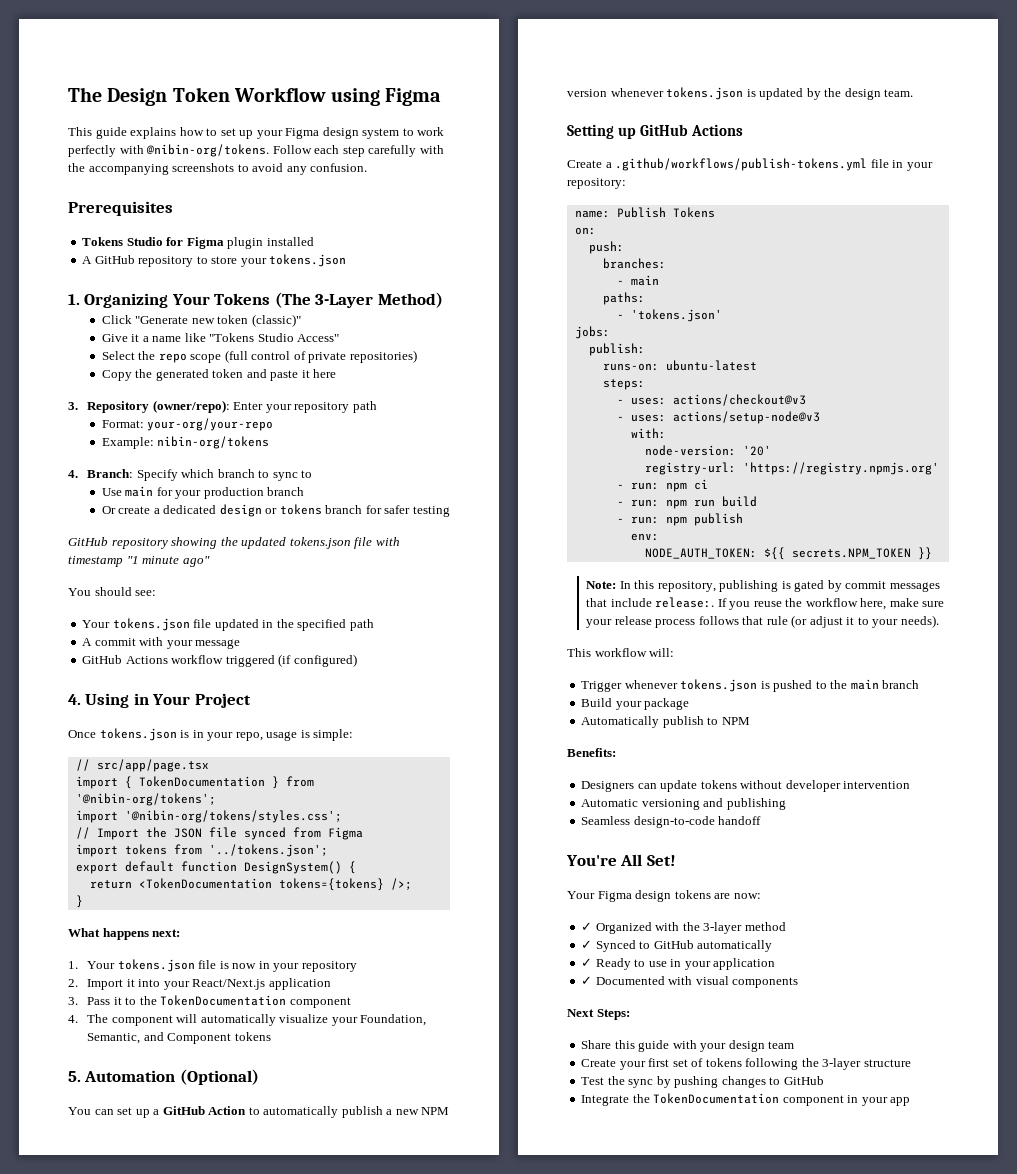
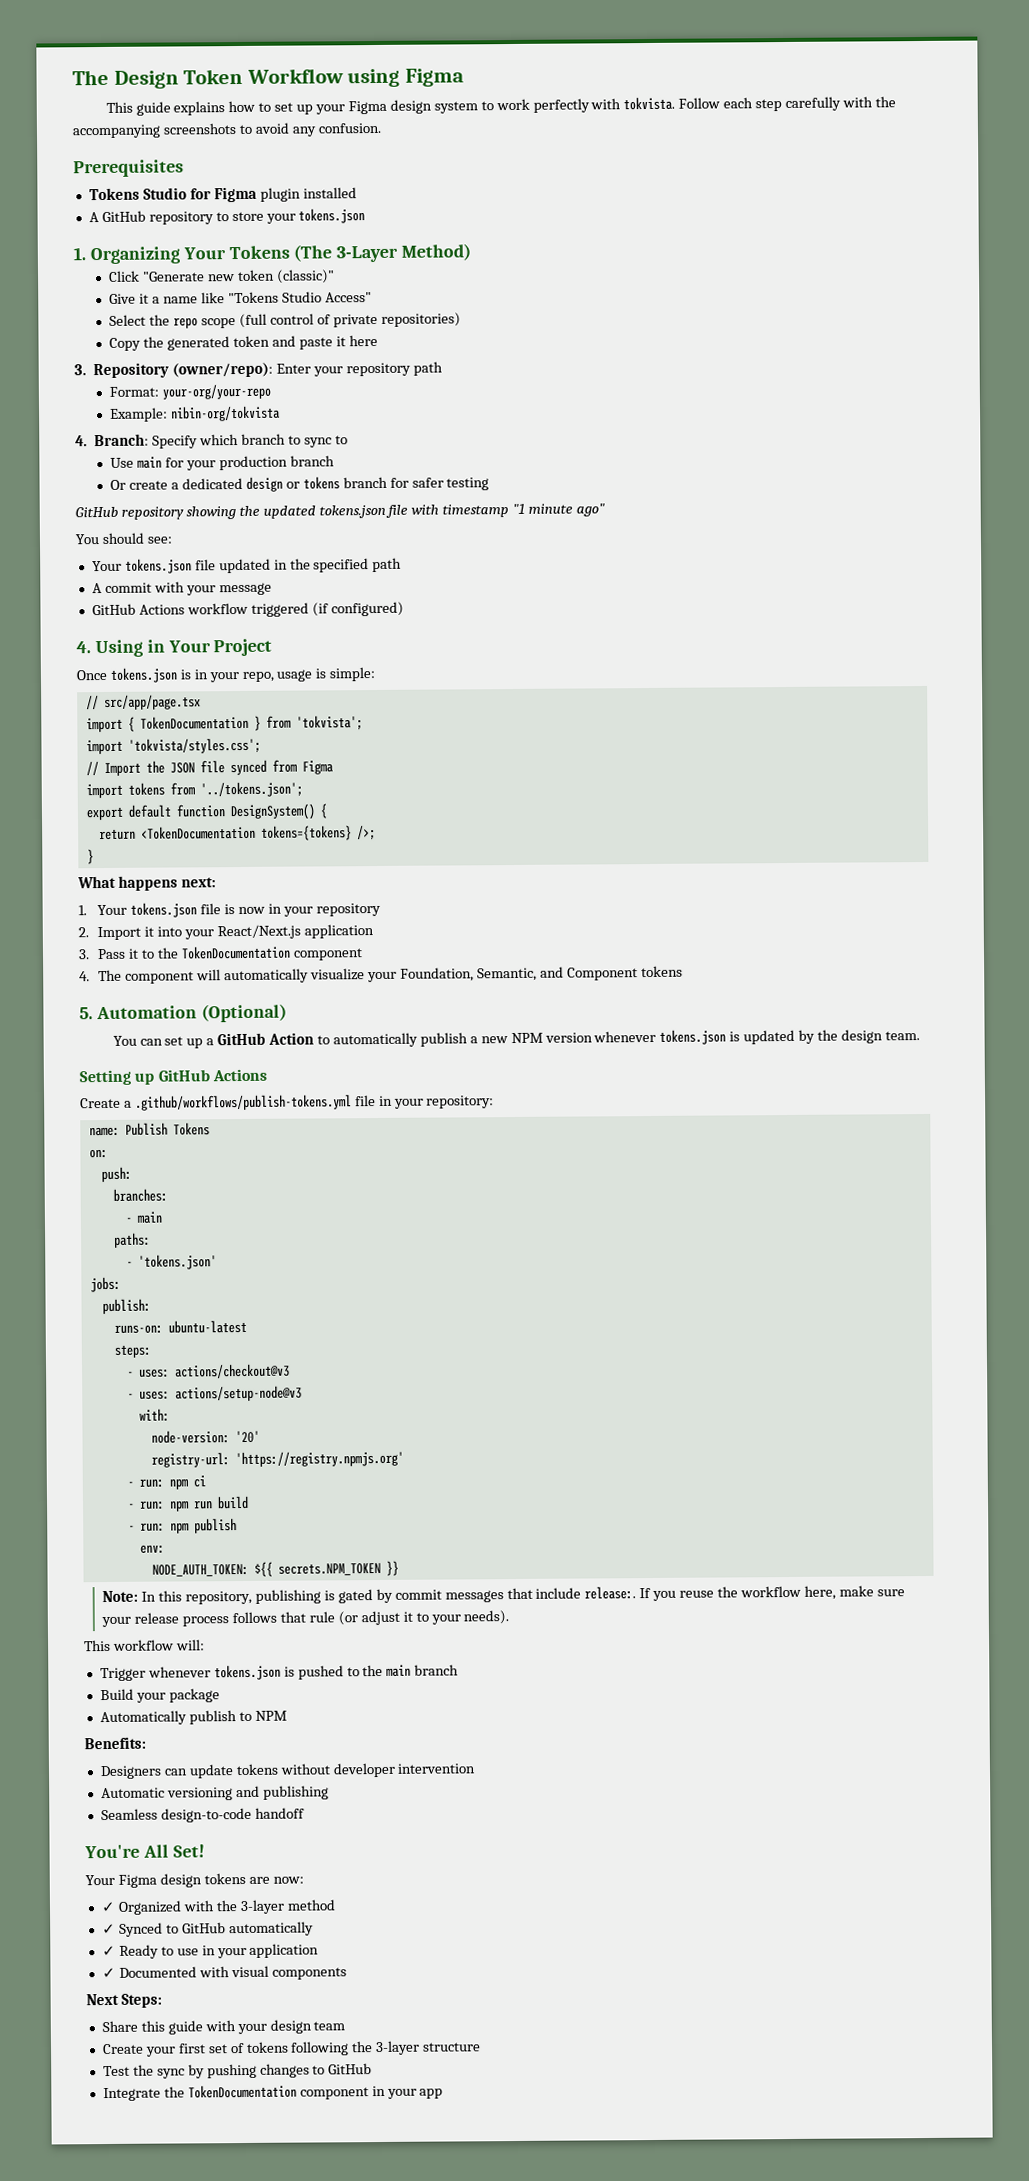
- This guide explains how to set up your Figma design system to work perfectly with @nibin-org/tokens.
+ This guide explains how to set up your Figma design system to work perfectly with tokvista.
- Example: nibin-org/tokens
+ Example: nibin-org/tokvista
- import { TokenDocumentation } from '@nibin-org/tokens';
- import '@nibin-org/tokens/styles.css';
+ import { TokenDocumentation } from 'tokvista';
+ import 'tokvista/styles.css';

